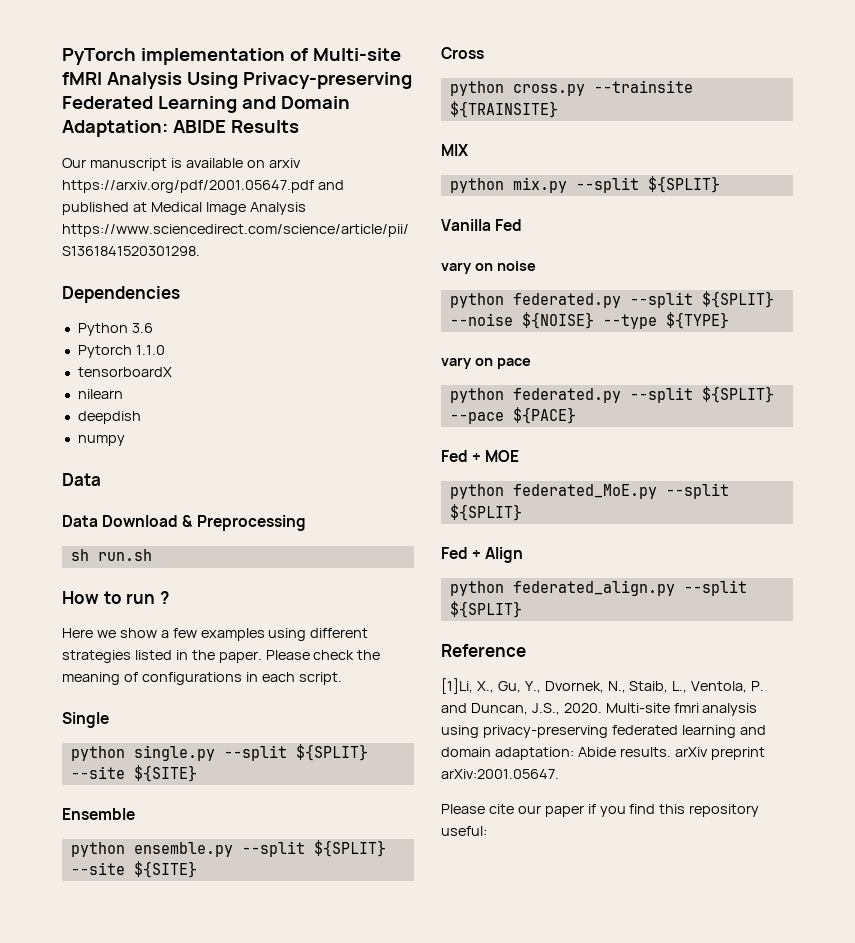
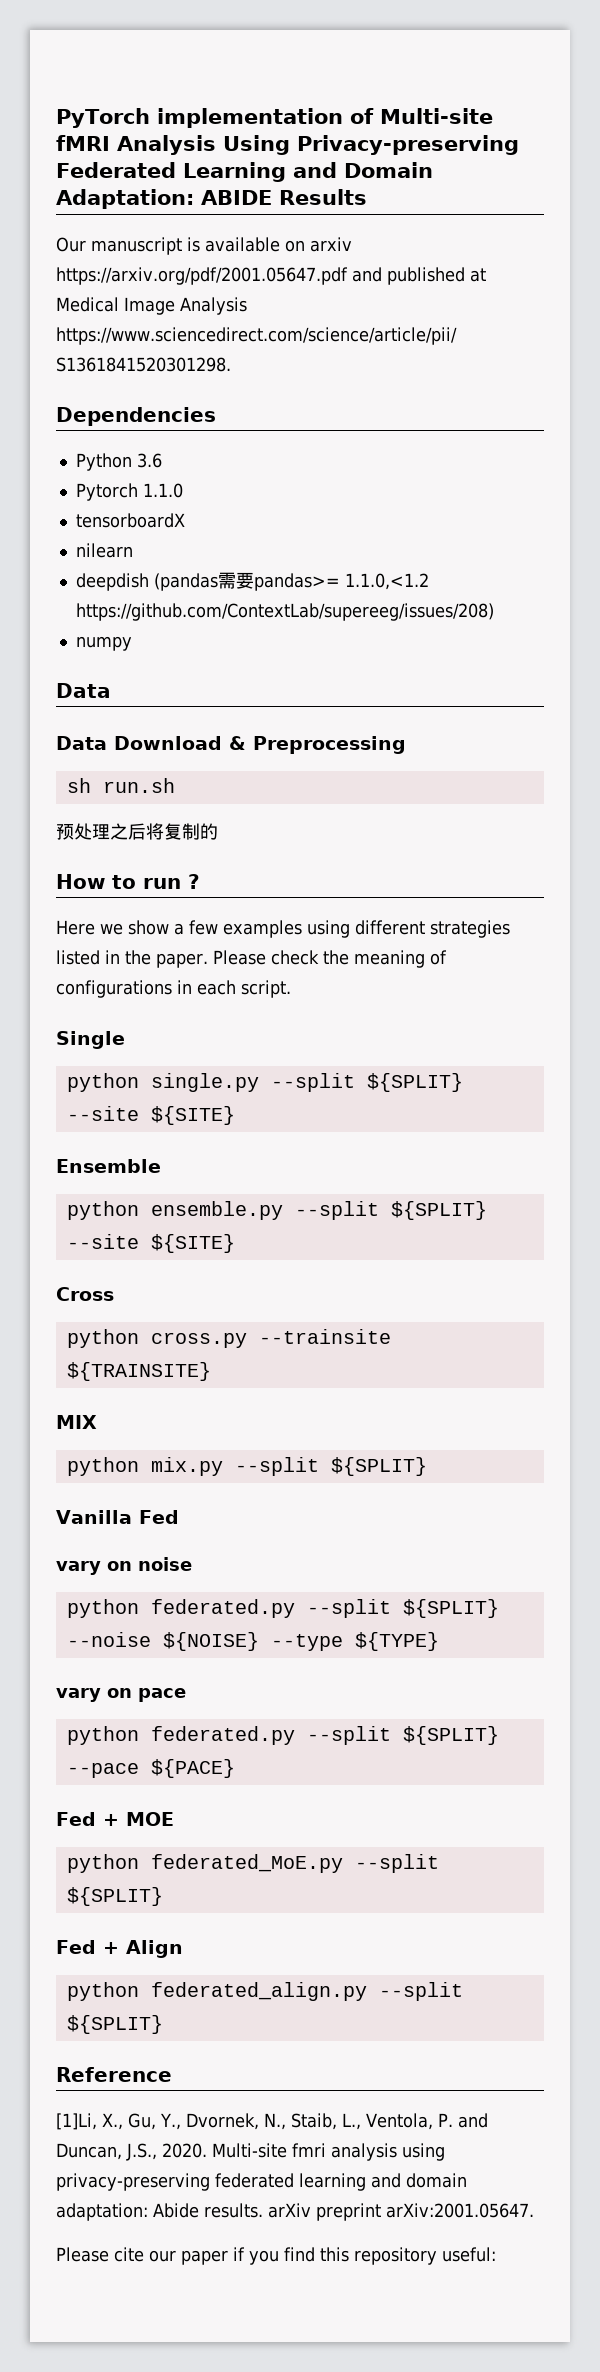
- deepdish
+ deepdish (pandas需要pandas>= 1.1.0,<1.2 https://github.com/ContextLab/supereeg/issues/208)
+ 预处理之后将复制的

